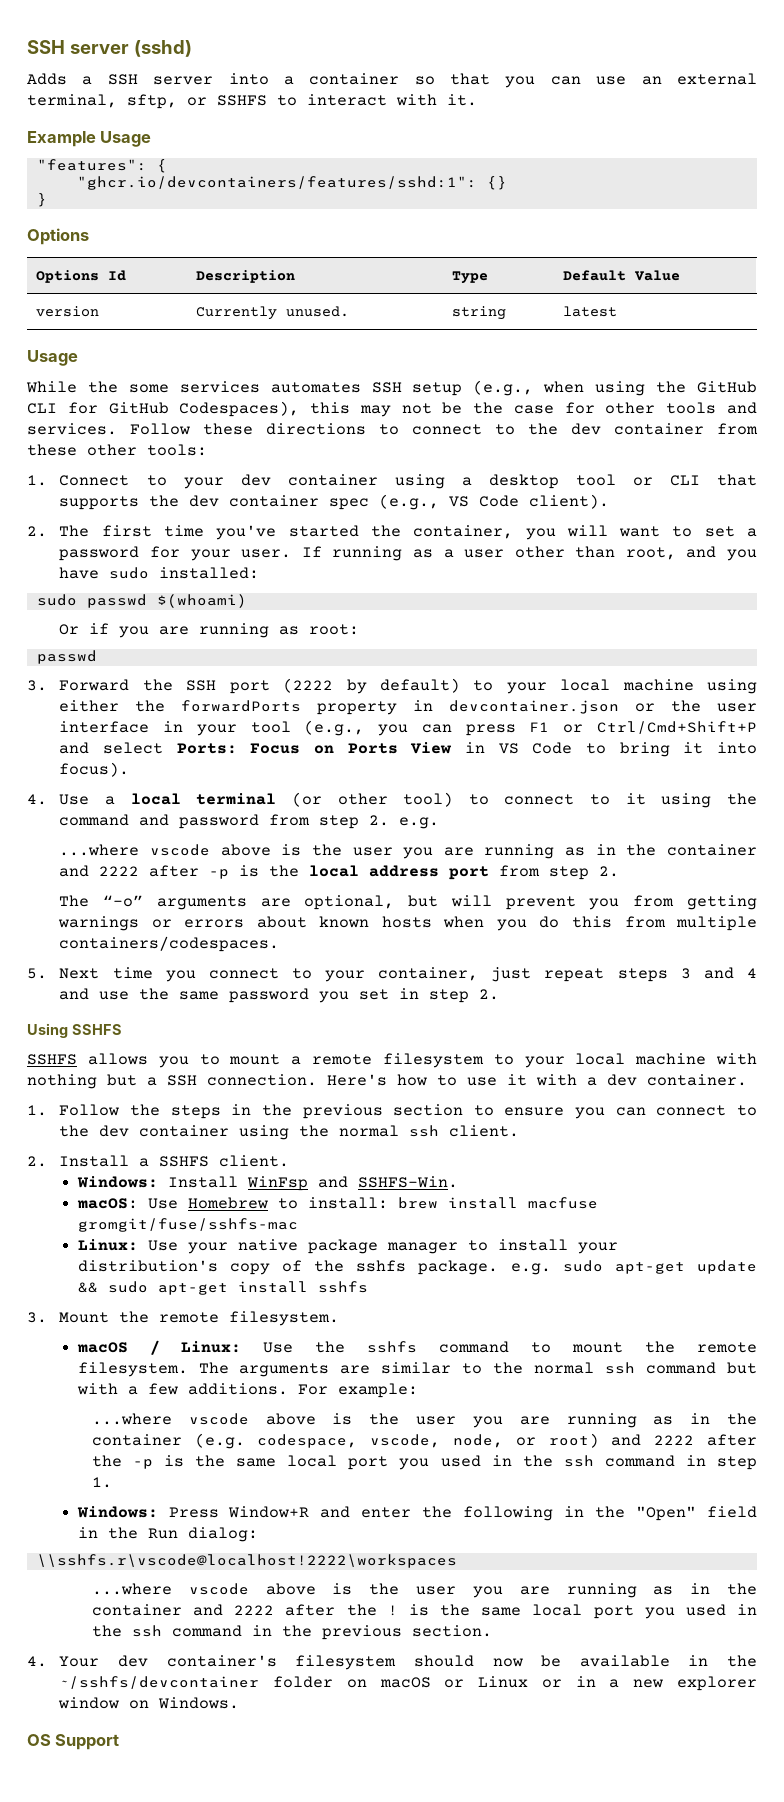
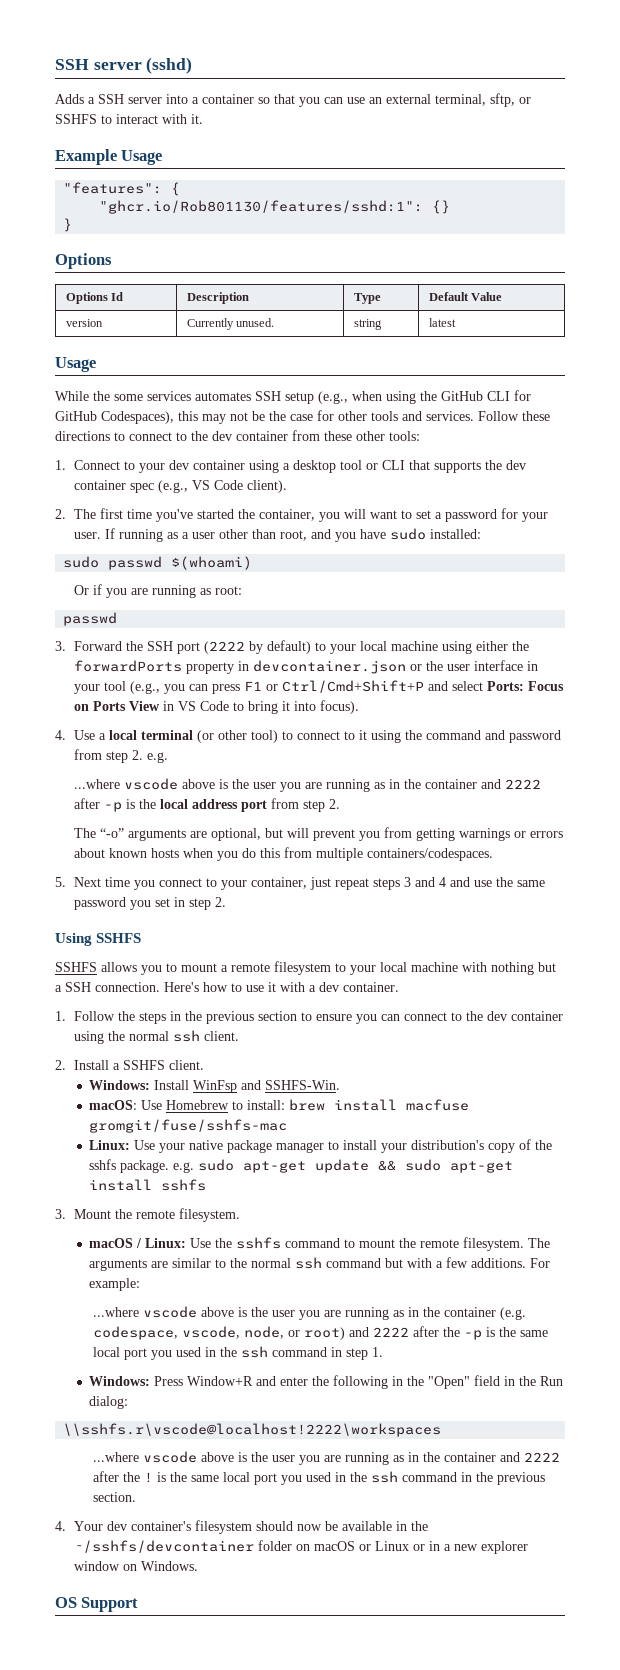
- "ghcr.io/devcontainers/features/sshd:1": {}
+ "ghcr.io/Rob801130/features/sshd:1": {}

